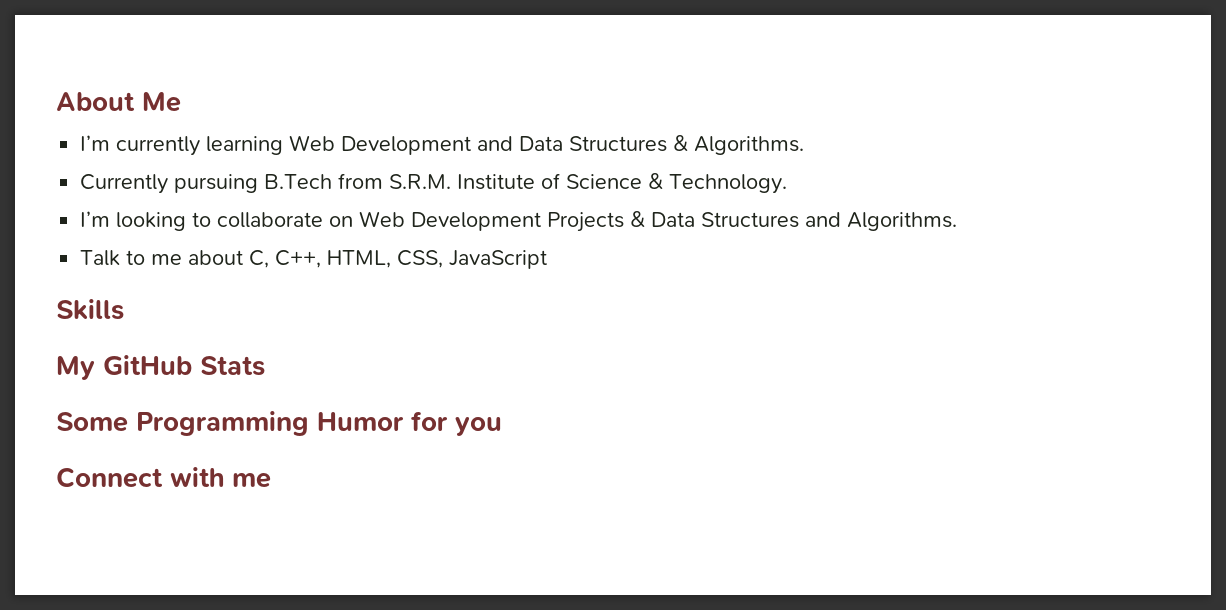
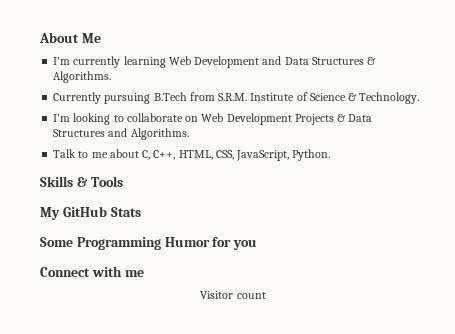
- Talk to me about C, C++, HTML, CSS, JavaScript
+ Talk to me about C, C++, HTML, CSS, JavaScript, Python.
- Skills
+ Skills & Tools
+ Visitor count

